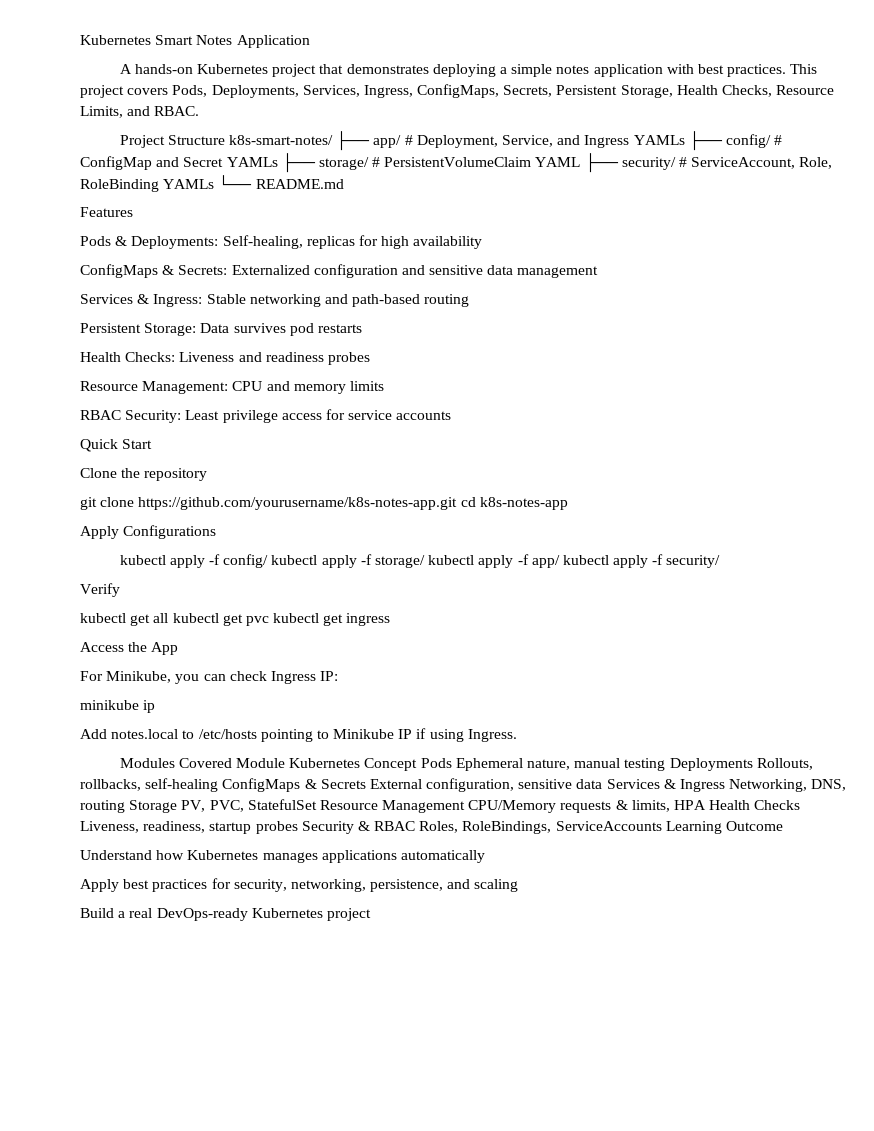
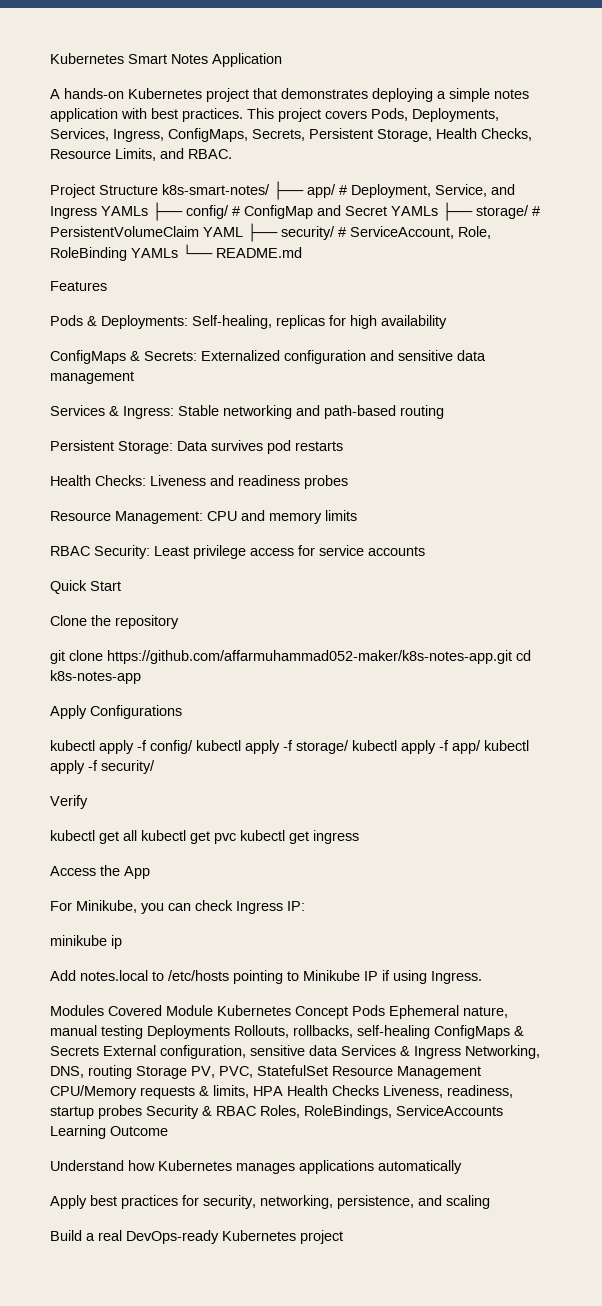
- git clone https://github.com/yourusername/k8s-notes-app.git cd k8s-notes-app
+ git clone https://github.com/affarmuhammad052-maker/k8s-notes-app.git cd k8s-notes-app

